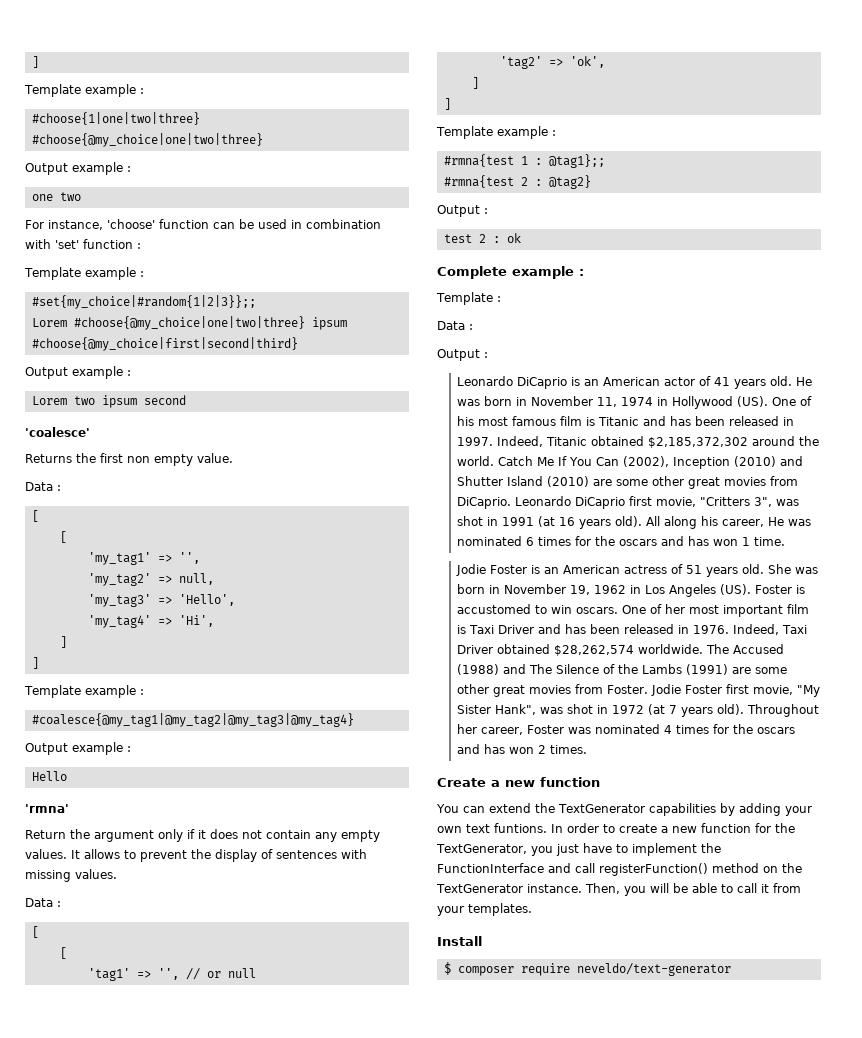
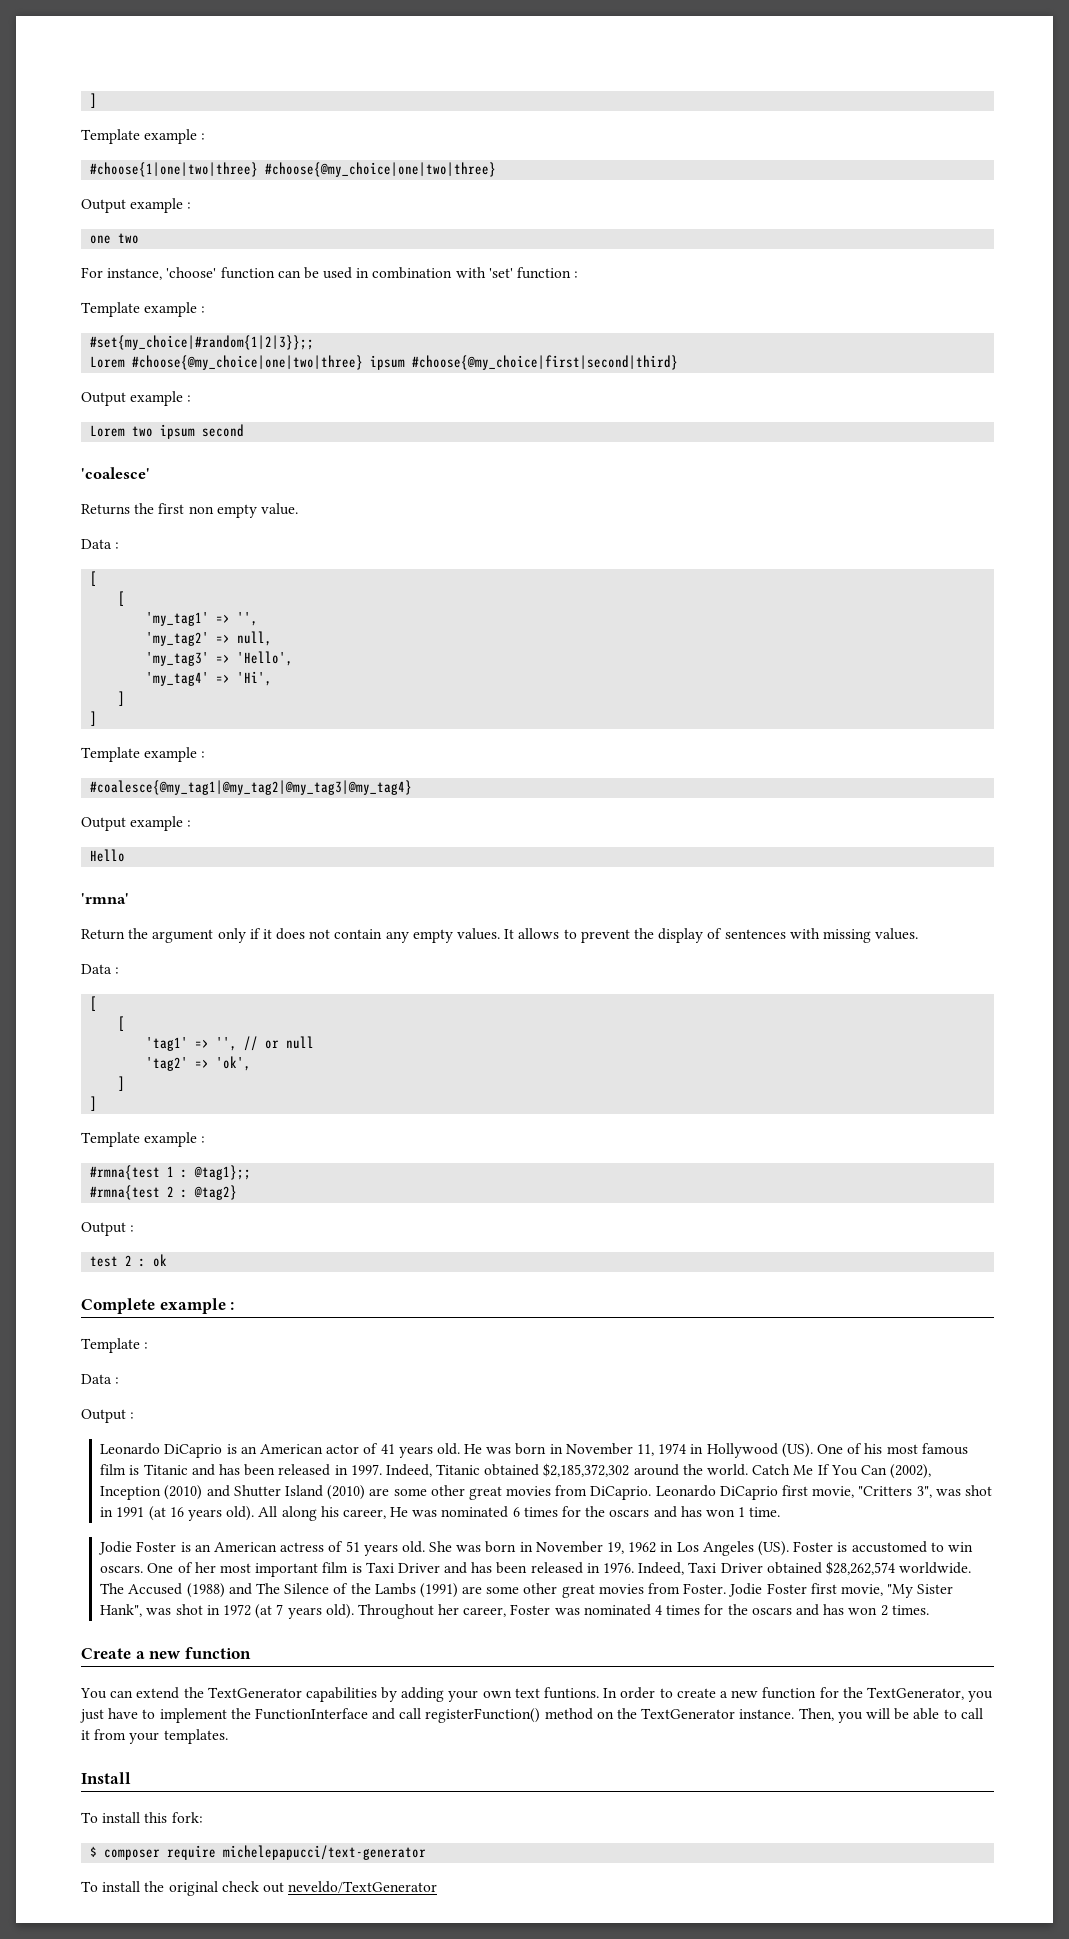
+ To install this fork:
- $ composer require neveldo/text-generator
+ $ composer require michelepapucci/text-generator
+ To install the original check out neveldo/TextGenerator

